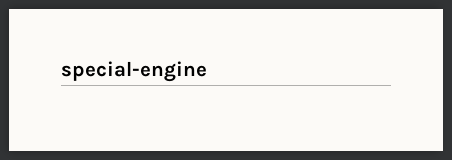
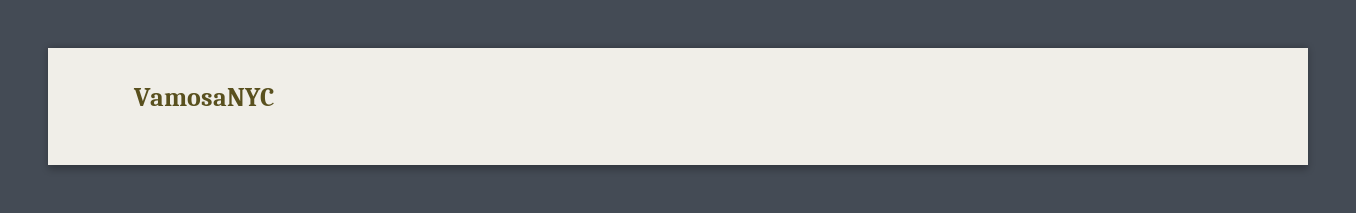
- special-engine
+ VamosaNYC

